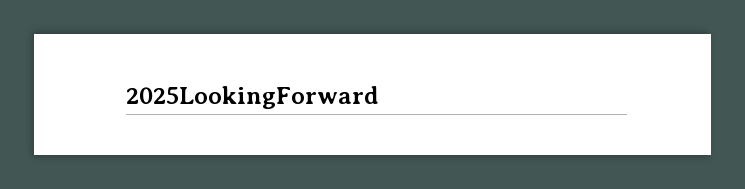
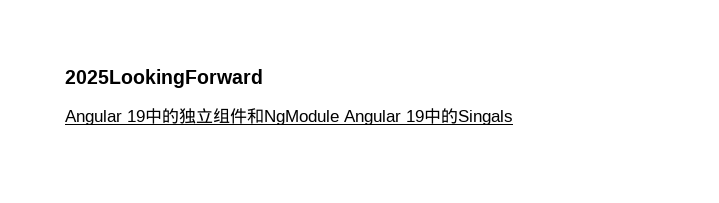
+ Angular 19中的独立组件和NgModule Angular 19中的Singals

